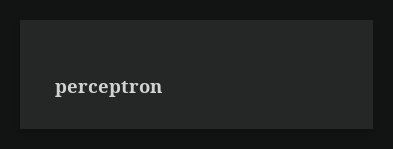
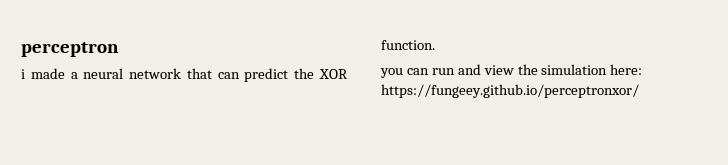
+ i made a neural network that can predict the XOR function.
+ you can run and view the simulation here: https://fungeey.github.io/perceptronxor/

